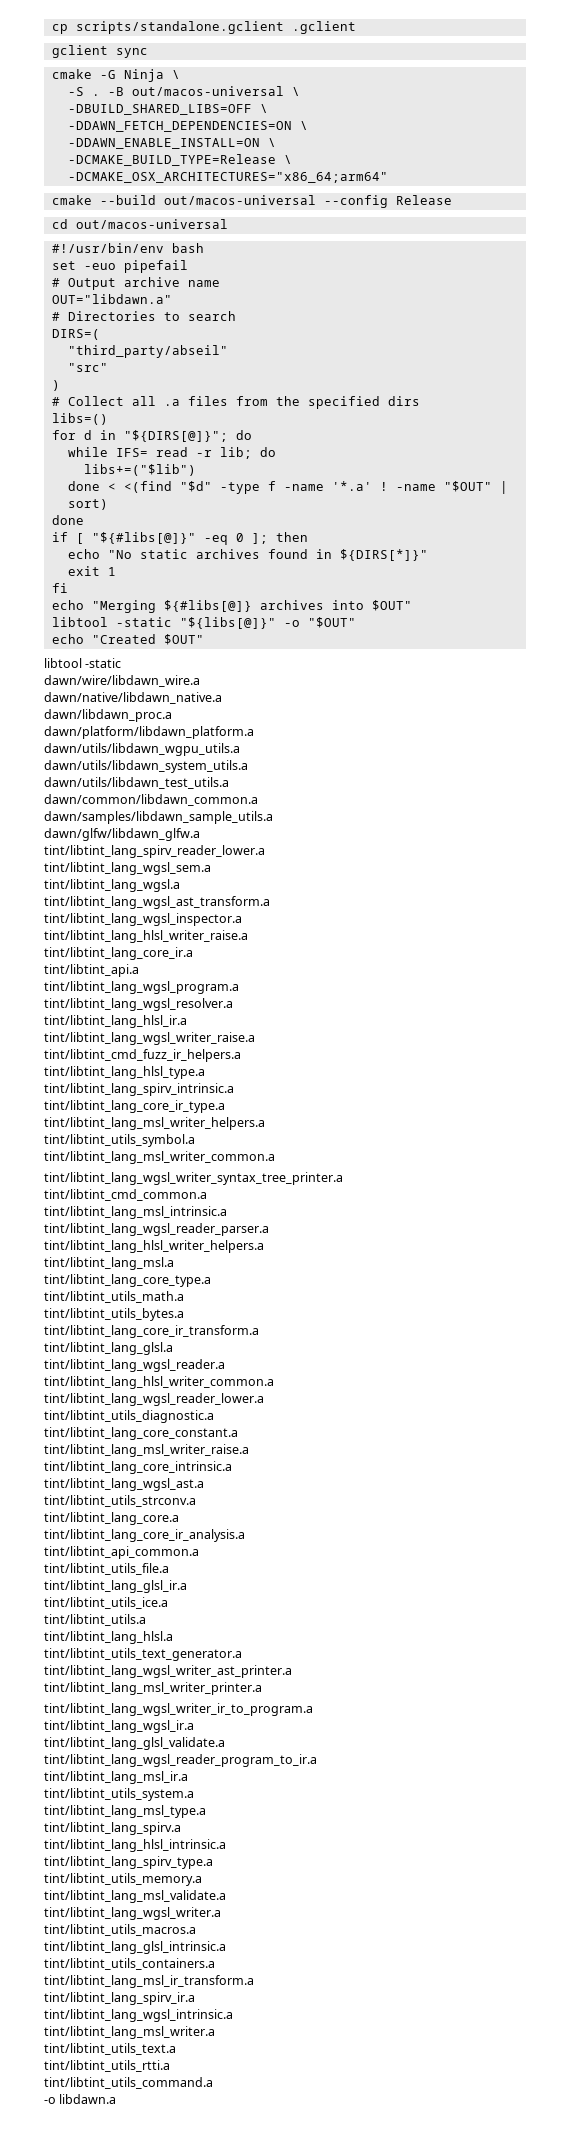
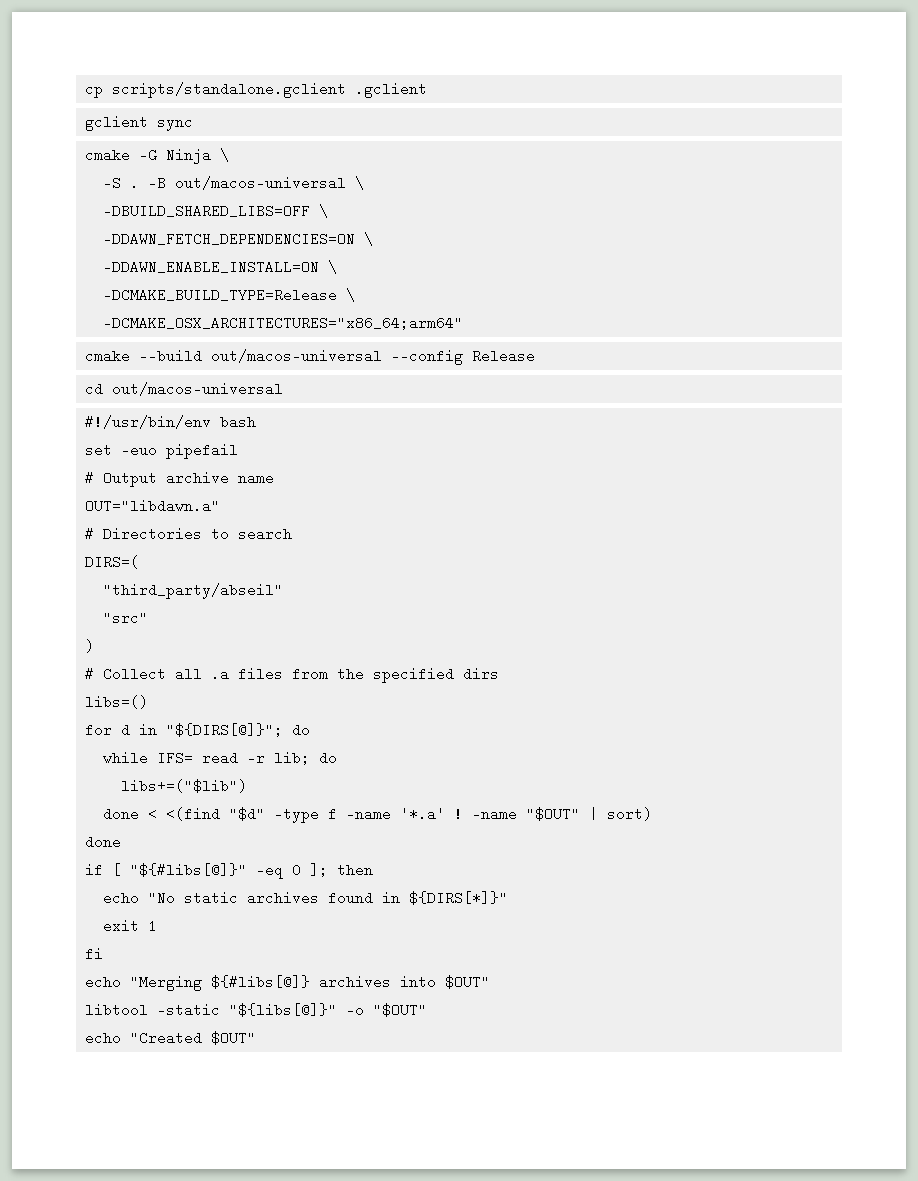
  echo "Created $OUT"
- libtool -static
- dawn/wire/libdawn_wire.a
- dawn/native/libdawn_native.a
- dawn/libdawn_proc.a
- dawn/platform/libdawn_platform.a
- dawn/utils/libdawn_wgpu_utils.a
- dawn/utils/libdawn_system_utils.a
- dawn/utils/libdawn_test_utils.a
- dawn/common/libdawn_common.a
- dawn/samples/libdawn_sample_utils.a
- dawn/glfw/libdawn_glfw.a
- tint/libtint_lang_spirv_reader_lower.a
- tint/libtint_lang_wgsl_sem.a
- tint/libtint_lang_wgsl.a
- tint/libtint_lang_wgsl_ast_transform.a
- tint/libtint_lang_wgsl_inspector.a
- tint/libtint_lang_hlsl_writer_raise.a
- tint/libtint_lang_core_ir.a
- tint/libtint_api.a
- tint/libtint_lang_wgsl_program.a
- tint/libtint_lang_wgsl_resolver.a
- tint/libtint_lang_hlsl_ir.a
- tint/libtint_lang_wgsl_writer_raise.a
- tint/libtint_cmd_fuzz_ir_helpers.a
- tint/libtint_lang_hlsl_type.a
- tint/libtint_lang_spirv_intrinsic.a
- tint/libtint_lang_core_ir_type.a
- tint/libtint_lang_msl_writer_helpers.a
- tint/libtint_utils_symbol.a
- tint/libtint_lang_msl_writer_common.a
- tint/libtint_lang_wgsl_writer_syntax_tree_printer.a
- tint/libtint_cmd_common.a
- tint/libtint_lang_msl_intrinsic.a
- tint/libtint_lang_wgsl_reader_parser.a
- tint/libtint_lang_hlsl_writer_helpers.a
- tint/libtint_lang_msl.a
- tint/libtint_lang_core_type.a
- tint/libtint_utils_math.a
- tint/libtint_utils_bytes.a
- tint/libtint_lang_core_ir_transform.a
- tint/libtint_lang_glsl.a
- tint/libtint_lang_wgsl_reader.a
- tint/libtint_lang_hlsl_writer_common.a
- tint/libtint_lang_wgsl_reader_lower.a
- tint/libtint_utils_diagnostic.a
- tint/libtint_lang_core_constant.a
- tint/libtint_lang_msl_writer_raise.a
- tint/libtint_lang_core_intrinsic.a
- tint/libtint_lang_wgsl_ast.a
- tint/libtint_utils_strconv.a
- tint/libtint_lang_core.a
- tint/libtint_lang_core_ir_analysis.a
- tint/libtint_api_common.a
- tint/libtint_utils_file.a
- tint/libtint_lang_glsl_ir.a
- tint/libtint_utils_ice.a
- tint/libtint_utils.a
- tint/libtint_lang_hlsl.a
- tint/libtint_utils_text_generator.a
- tint/libtint_lang_wgsl_writer_ast_printer.a
- tint/libtint_lang_msl_writer_printer.a
- tint/libtint_lang_wgsl_writer_ir_to_program.a
- tint/libtint_lang_wgsl_ir.a
- tint/libtint_lang_glsl_validate.a
- tint/libtint_lang_wgsl_reader_program_to_ir.a
- tint/libtint_lang_msl_ir.a
- tint/libtint_utils_system.a
- tint/libtint_lang_msl_type.a
- tint/libtint_lang_spirv.a
- tint/libtint_lang_hlsl_intrinsic.a
- tint/libtint_lang_spirv_type.a
- tint/libtint_utils_memory.a
- tint/libtint_lang_msl_validate.a
- tint/libtint_lang_wgsl_writer.a
- tint/libtint_utils_macros.a
- tint/libtint_lang_glsl_intrinsic.a
- tint/libtint_utils_containers.a
- tint/libtint_lang_msl_ir_transform.a
- tint/libtint_lang_spirv_ir.a
- tint/libtint_lang_wgsl_intrinsic.a
- tint/libtint_lang_msl_writer.a
- tint/libtint_utils_text.a
- tint/libtint_utils_rtti.a
- tint/libtint_utils_command.a
- -o libdawn.a

